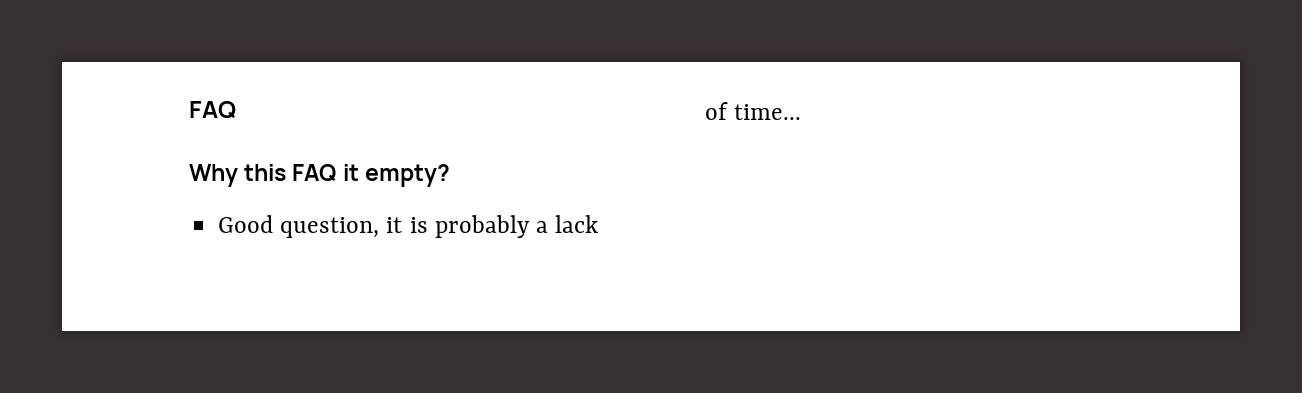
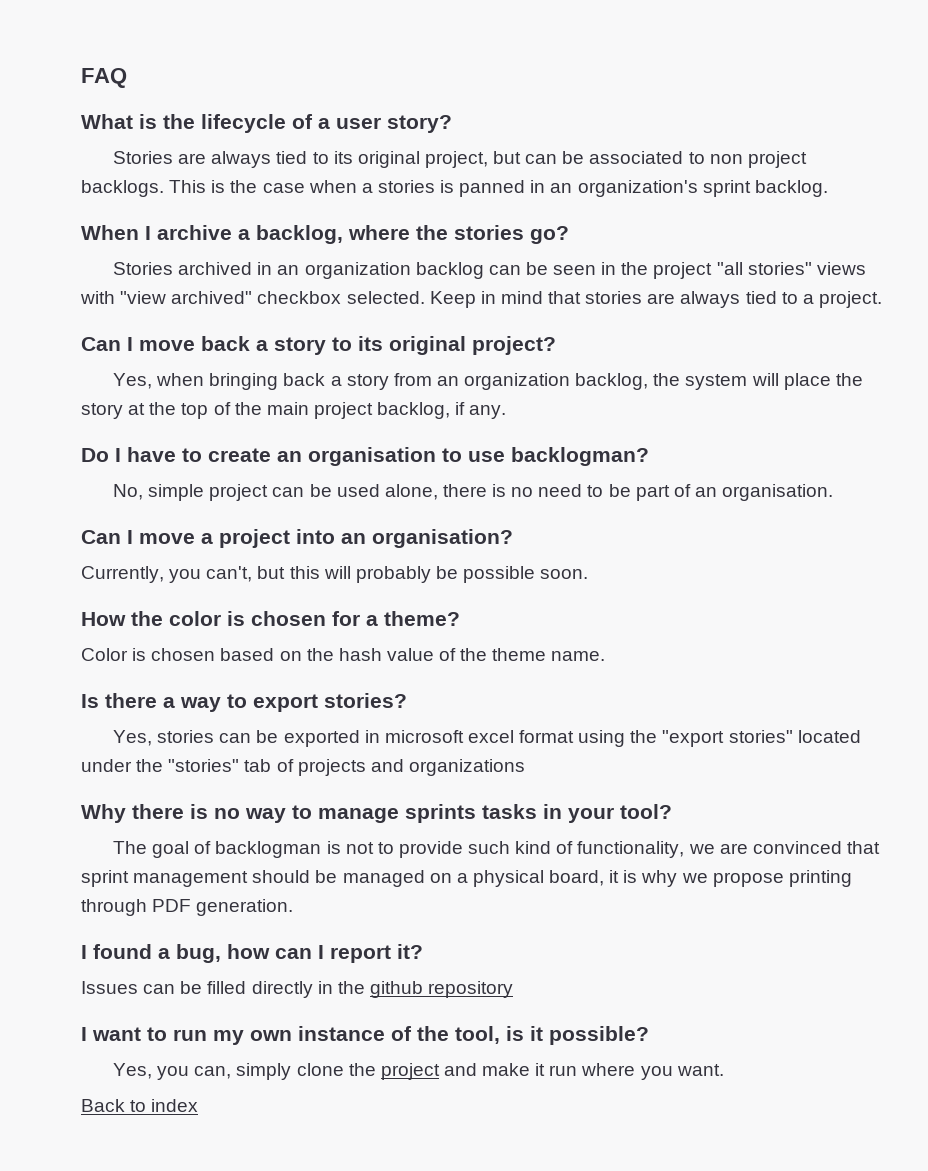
- Why this FAQ it empty?
- Good question, it is probably a lack of time...
+ What is the lifecycle of a user story?
+ Stories are always tied to its original project, but can be associated to non project backlogs. This is the case when a stories is panned in an organization's sprint backlog.
+ When I archive a backlog, where the stories go?
+ Stories archived in an organization backlog can be seen in the project "all stories" views with "view archived" checkbox selected. Keep in mind that stories are always tied to a project.
+ Can I move back a story to its original project?
+ Yes, when bringing back a story from an organization backlog, the system will place the story at the top of the main project backlog, if any.
+ Do I have to create an organisation to use backlogman?
+ No, simple project can be used alone, there is no need to be part of an organisation.
+ Can I move a project into an organisation?
+ Currently, you can't, but this will probably be possible soon.
+ How the color is chosen for a theme?
+ Color is chosen based on the hash value of the theme name.
+ Is there a way to export stories?
+ Yes, stories can be exported in microsoft excel format using the "export stories" located under the "stories" tab of projects and organizations
+ Why there is no way to manage sprints tasks in your tool?
+ The goal of backlogman is not to provide such kind of functionality, we are convinced that sprint management should be managed on a physical board, it is why we propose printing through PDF generation.
+ I found a bug, how can I report it?
+ Issues can be filled directly in the github repository
+ I want to run my own instance of the tool, is it possible?
+ Yes, you can, simply clone the project and make it run where you want.
+ Back to index

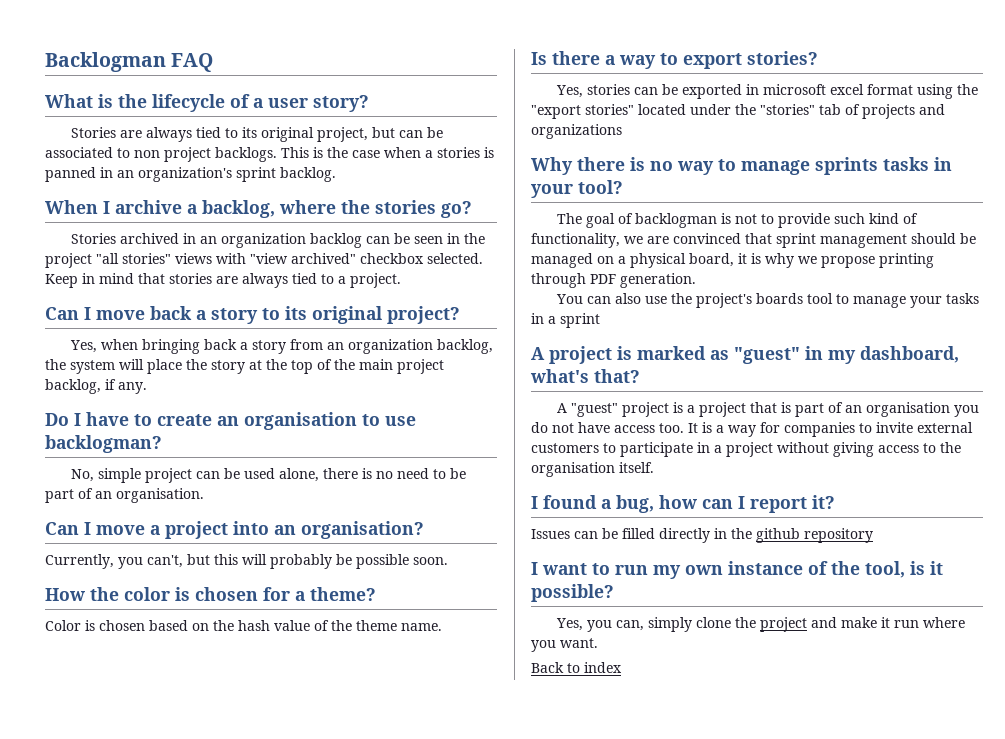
- FAQ
+ Backlogman FAQ
+ You can also use the project's boards tool to manage your tasks in a sprint
+ A project is marked as "guest" in my dashboard, what's that?
+ A "guest" project is a project that is part of an organisation you do not have access too. It is a way for companies to invite external customers to participate in a project without giving access to the organisation itself.

